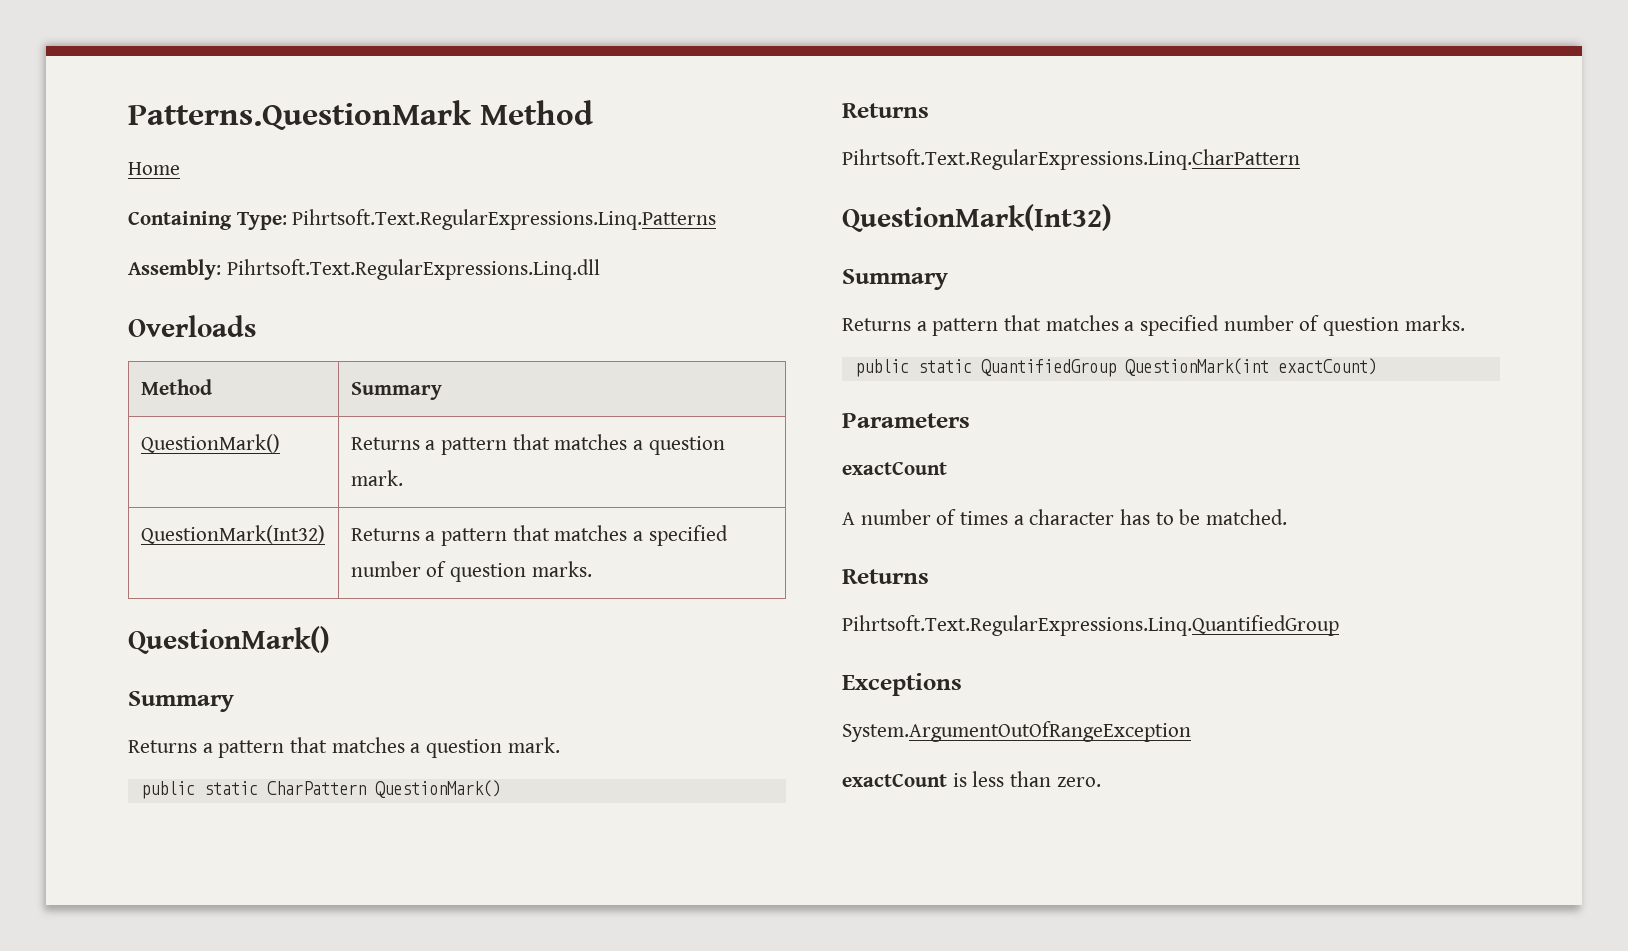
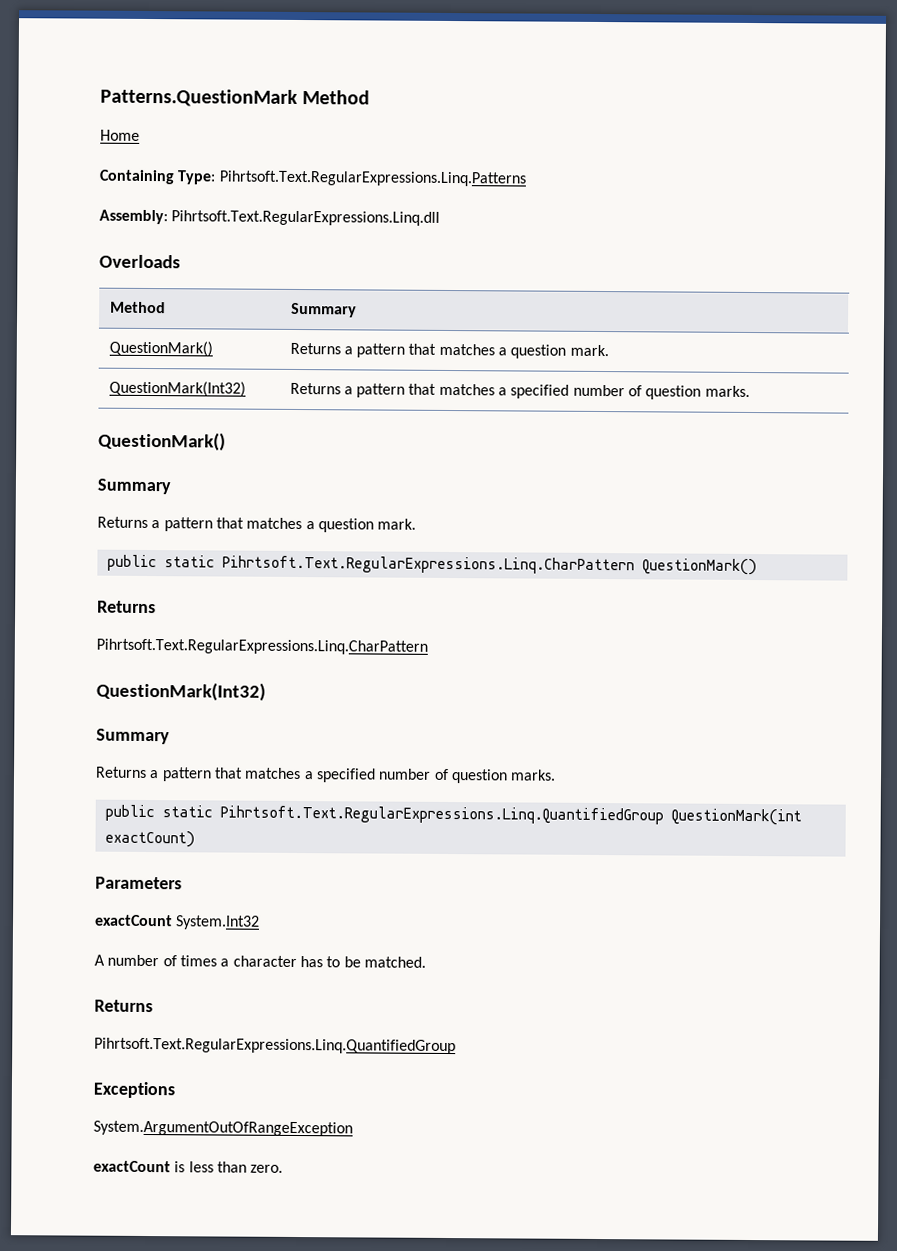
- public static CharPattern QuestionMark()
+ public static Pihrtsoft.Text.RegularExpressions.Linq.CharPattern QuestionMark()
- public static QuantifiedGroup QuestionMark(int exactCount)
+ public static Pihrtsoft.Text.RegularExpressions.Linq.QuantifiedGroup QuestionMark(int exactCount)
  Parameters
- exactCount
+ exactCount System.Int32

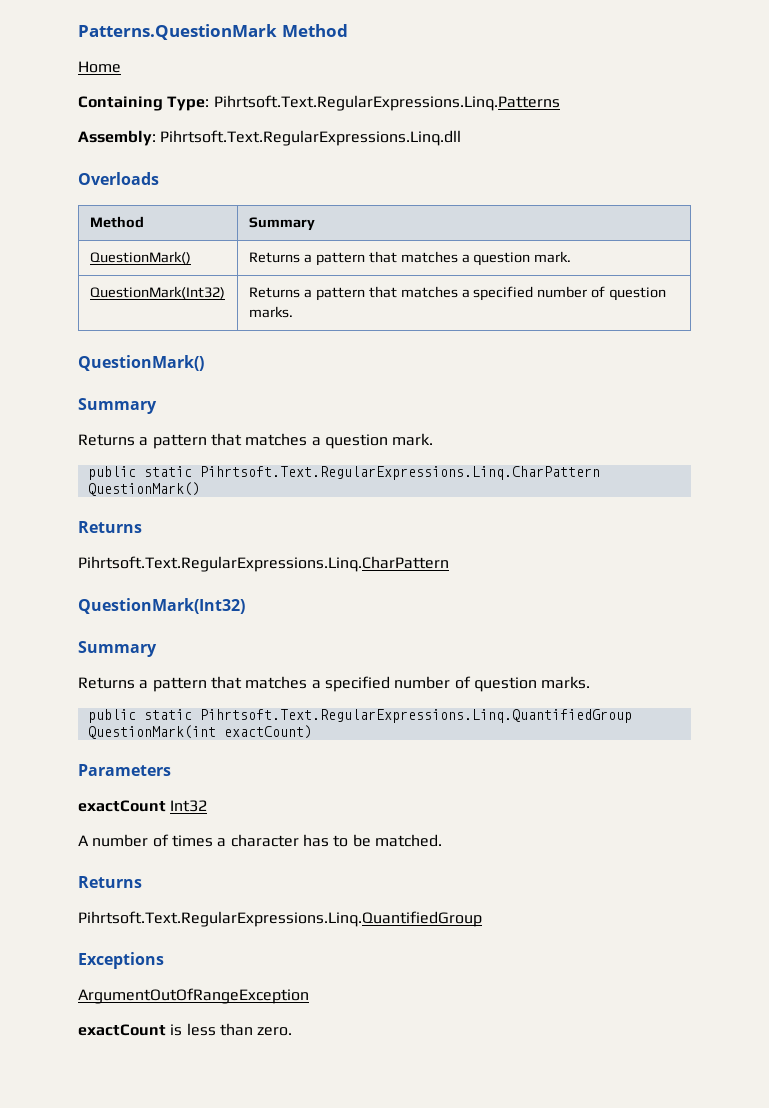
- exactCount System.Int32
+ exactCount Int32
- System.ArgumentOutOfRangeException
+ ArgumentOutOfRangeException

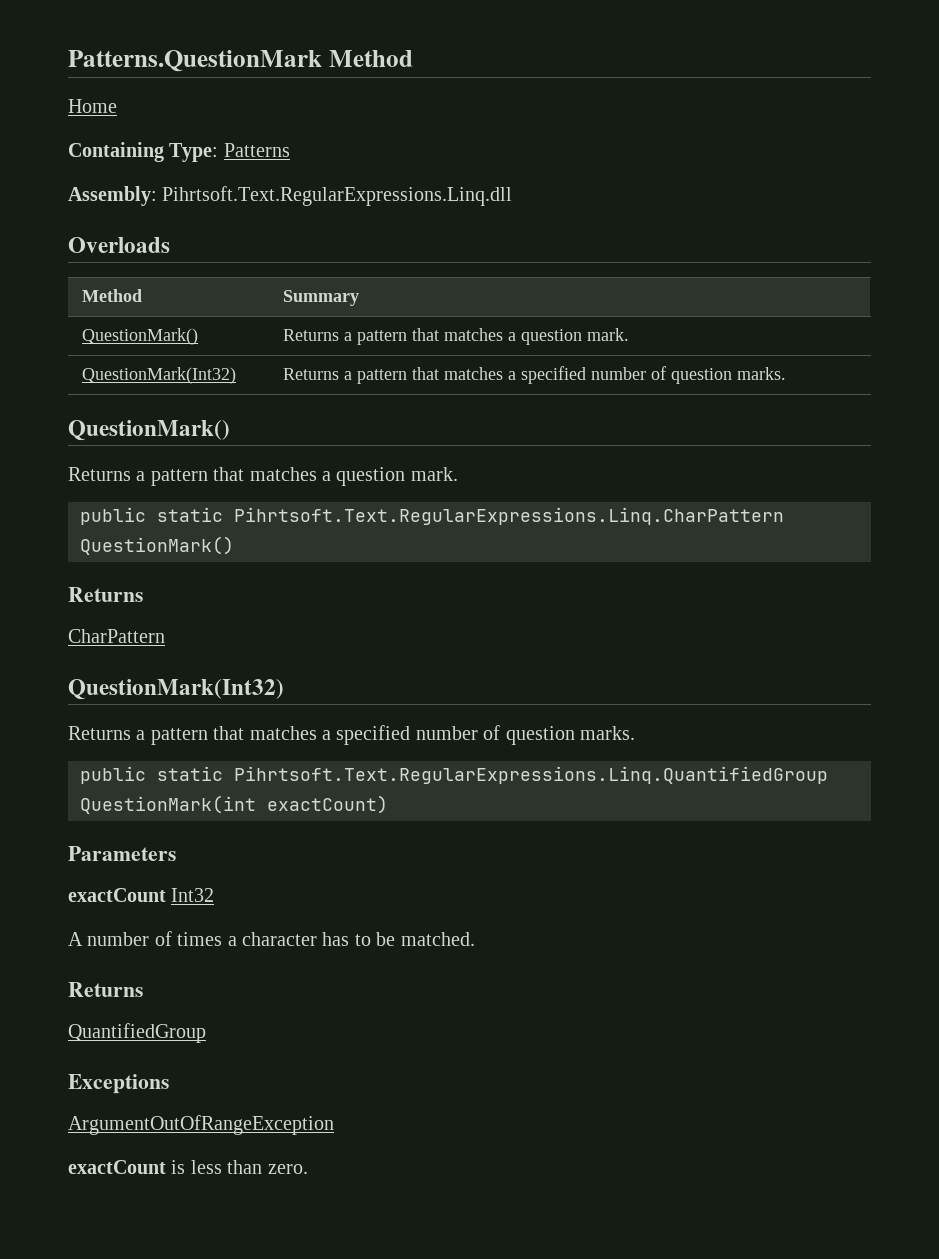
- Containing Type: Pihrtsoft.Text.RegularExpressions.Linq.Patterns
+ Containing Type: Patterns
  QuestionMark(Int32) | Returns a pattern that matches a specified number of question marks.
  QuestionMark()
- Summary
  public static Pihrtsoft.Text.RegularExpressions.Linq.CharPattern QuestionMark()
  Returns
- Pihrtsoft.Text.RegularExpressions.Linq.CharPattern
+ CharPattern
  QuestionMark(Int32)
- Summary
  A number of times a character has to be matched.
  Returns
- Pihrtsoft.Text.RegularExpressions.Linq.QuantifiedGroup
+ QuantifiedGroup

